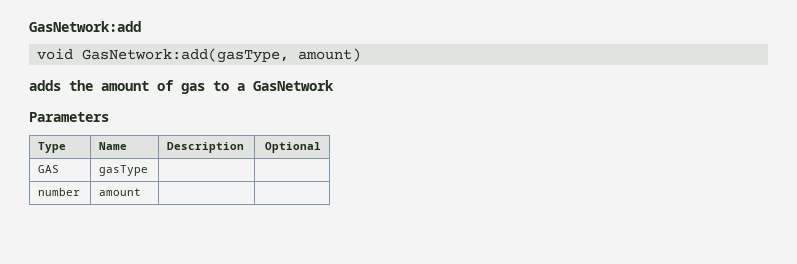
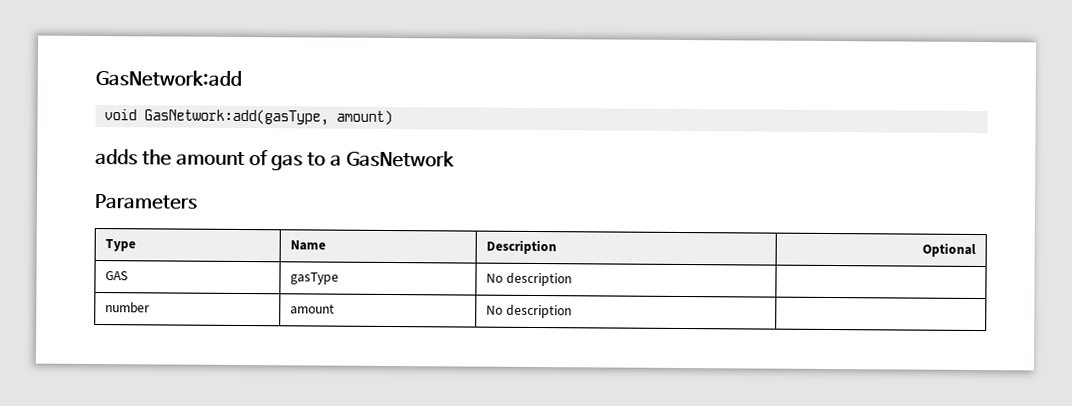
- GAS | gasType | |
+ GAS | gasType | No description |
- number | amount | |
+ number | amount | No description |

